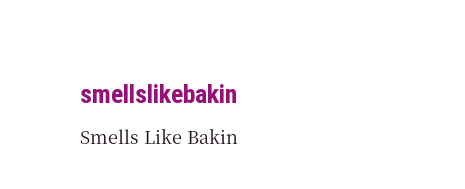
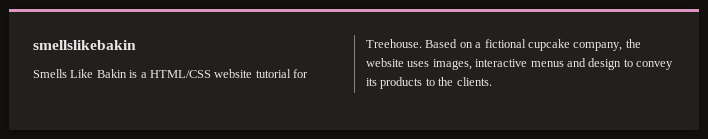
- Smells Like Bakin
+ Smells Like Bakin is a HTML/CSS website tutorial for Treehouse. Based on a fictional cupcake company, the website uses images, interactive menus and design to convey its products to the clients.

